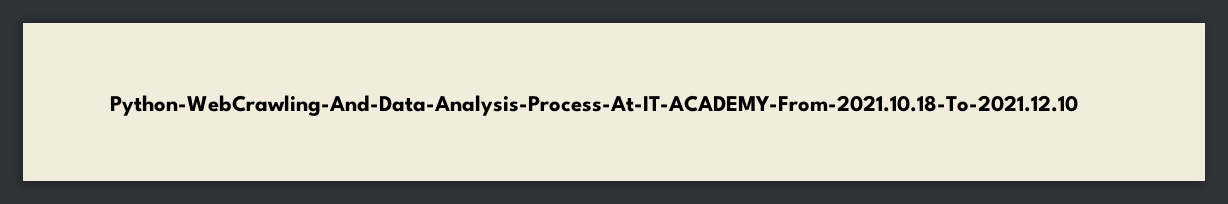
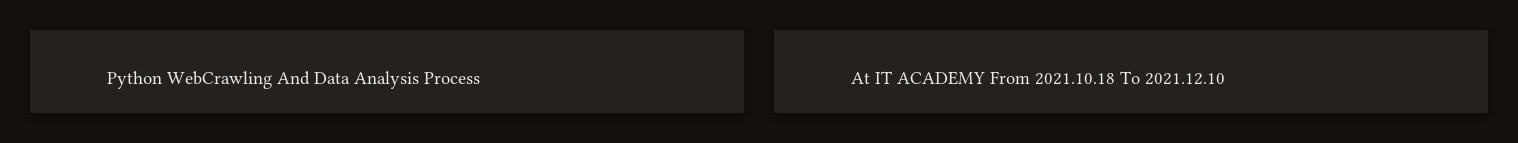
- Python-WebCrawling-And-Data-Analysis-Process-At-IT-ACADEMY-From-2021.10.18-To-2021.12.10
+ Python WebCrawling And Data Analysis Process
+ At IT ACADEMY From 2021.10.18 To 2021.12.10

